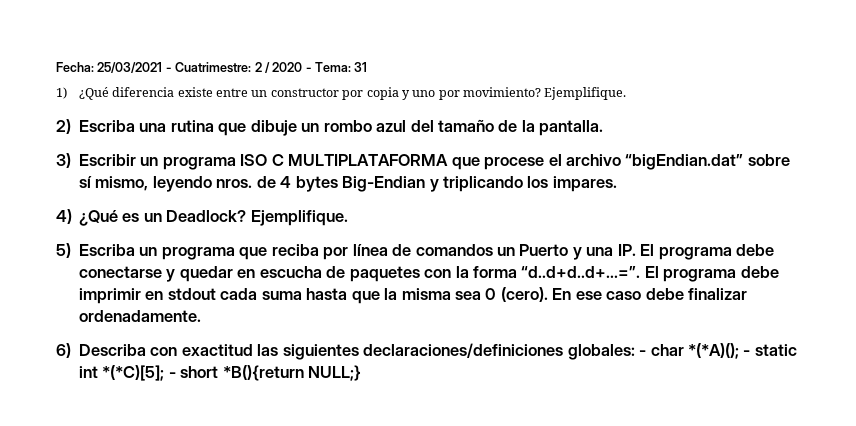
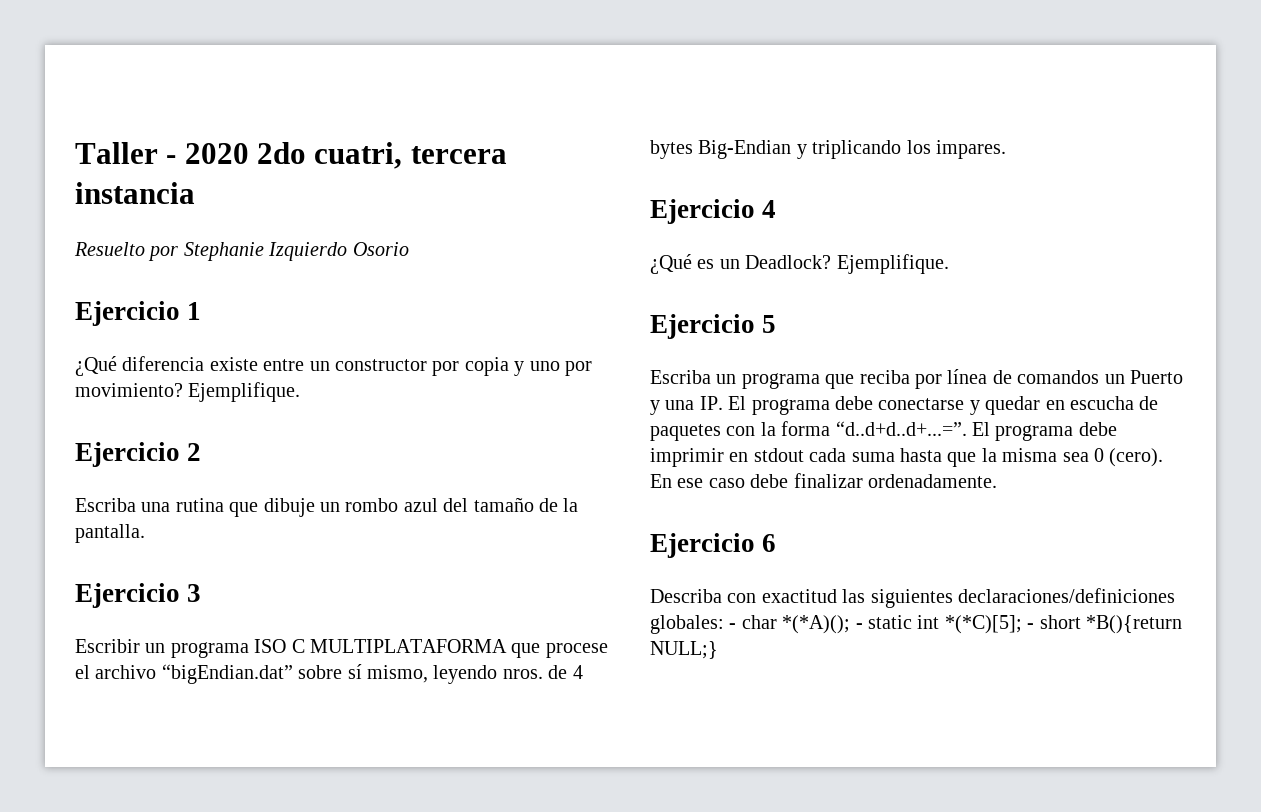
- Fecha: 25/03/2021 - Cuatrimestre: 2 / 2020 - Tema: 31
- 1) ¿Qué diferencia existe entre un constructor por copia y uno por movimiento?
+ Taller - 2020 2do cuatri, tercera instancia
+ Resuelto por Stephanie Izquierdo Osorio
+ Ejercicio 1
+ ¿Qué diferencia existe entre un constructor por copia y uno por movimiento?
- 2) Escriba una rutina que dibuje un rombo azul del tamaño de la pantalla.
+ Ejercicio 2
+ Escriba una rutina que dibuje un rombo azul del tamaño de la pantalla.
- 3) Escribir un programa ISO C MULTIPLATAFORMA que procese el archivo “bigEndian.dat” sobre sí mismo, leyendo nros. de 4 bytes Big-Endian y triplicando los impares.
+ Ejercicio 3
+ Escribir un programa ISO C MULTIPLATAFORMA que procese el archivo “bigEndian.dat” sobre sí mismo, leyendo nros. de 4 bytes Big-Endian y triplicando los impares.
- 4) ¿Qué es un Deadlock?
+ Ejercicio 4
+ ¿Qué es un Deadlock?
- 5) Escriba un programa que reciba por línea de comandos un Puerto y una IP. El programa debe conectarse y quedar en escucha de paquetes con la forma “d..d+d..d+...=”. El programa debe imprimir en stdout cada suma hasta que la misma sea 0 (cero).
+ Ejercicio 5
+ Escriba un programa que reciba por línea de comandos un Puerto y una IP. El programa debe conectarse y quedar en escucha de paquetes con la forma “d..d+d..d+...=”. El programa debe imprimir en stdout cada suma hasta que la misma sea 0 (cero).
- 6) Describa con exactitud las siguientes declaraciones/definiciones globales: - char *(*A)(); - static int *(*C)[5]; - short *B(){return NULL;}
+ Ejercicio 6
+ Describa con exactitud las siguientes declaraciones/definiciones globales: - char *(*A)(); - static int *(*C)[5]; - short *B(){return NULL;}

